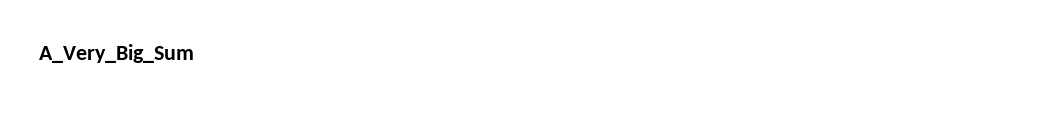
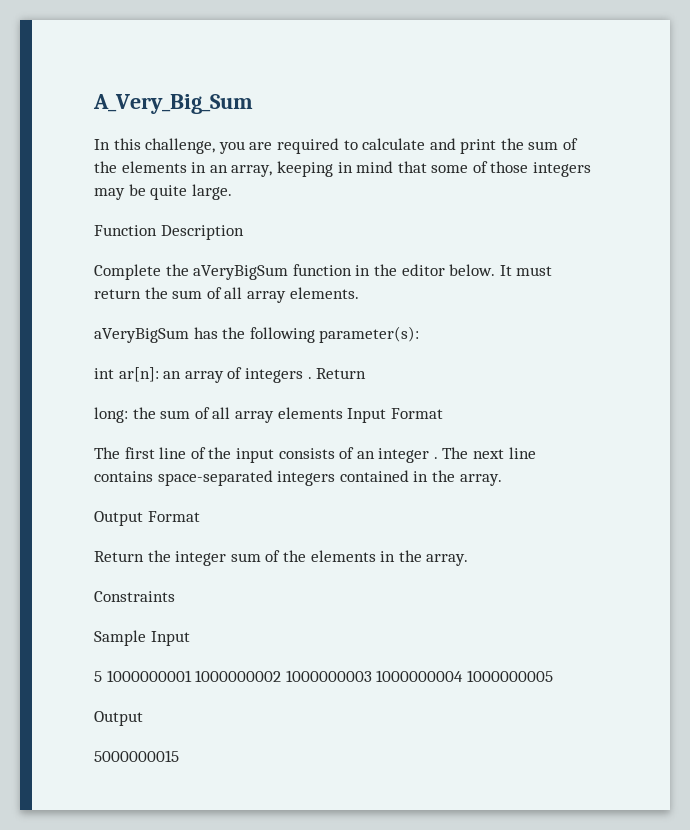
+ In this challenge, you are required to calculate and print the sum of the elements in an array, keeping in mind that some of those integers may be quite large.
+ Function Description
+ Complete the aVeryBigSum function in the editor below. It must return the sum of all array elements.
+ aVeryBigSum has the following parameter(s):
+ int ar[n]: an array of integers . Return
+ long: the sum of all array elements Input Format
+ The first line of the input consists of an integer . The next line contains space-separated integers contained in the array.
+ Output Format
+ Return the integer sum of the elements in the array.
+ Constraints
+ Sample Input
+ 5 1000000001 1000000002 1000000003 1000000004 1000000005
+ Output
+ 5000000015

